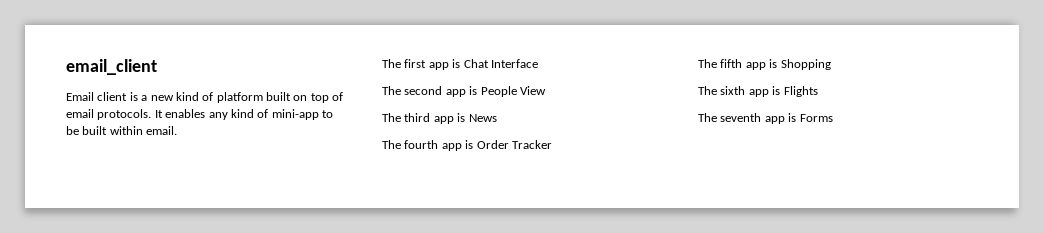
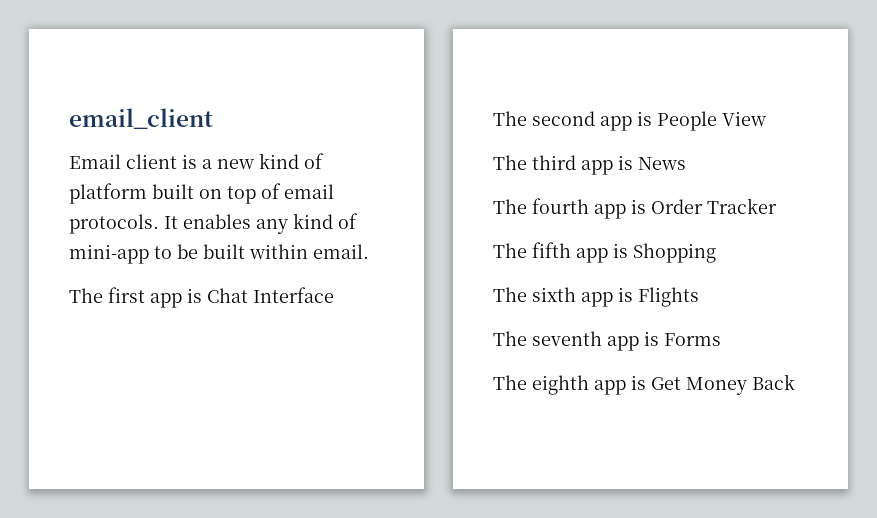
+ The eighth app is Get Money Back

